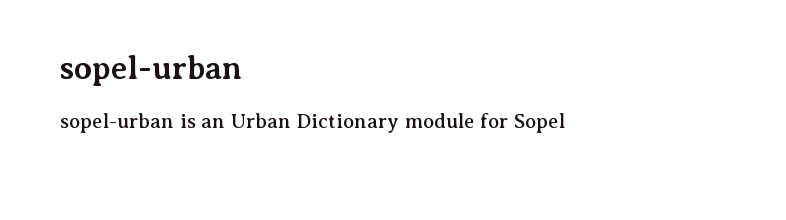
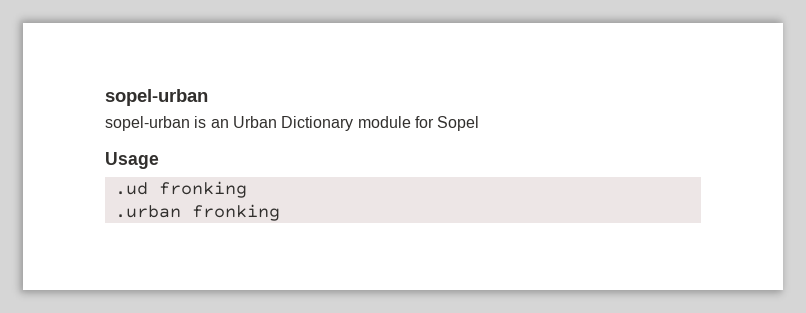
+ Usage
+ .ud fronking
+ .urban fronking

